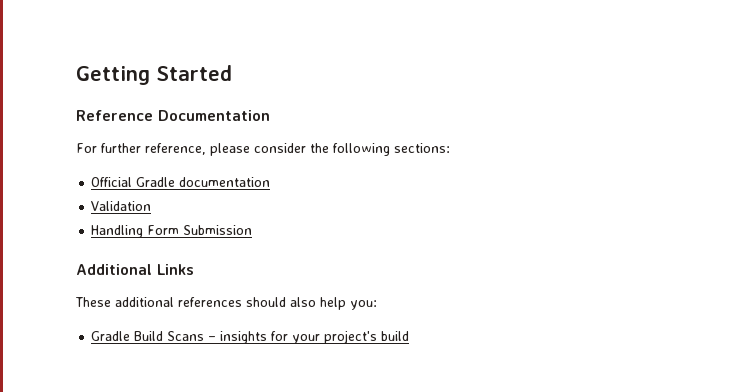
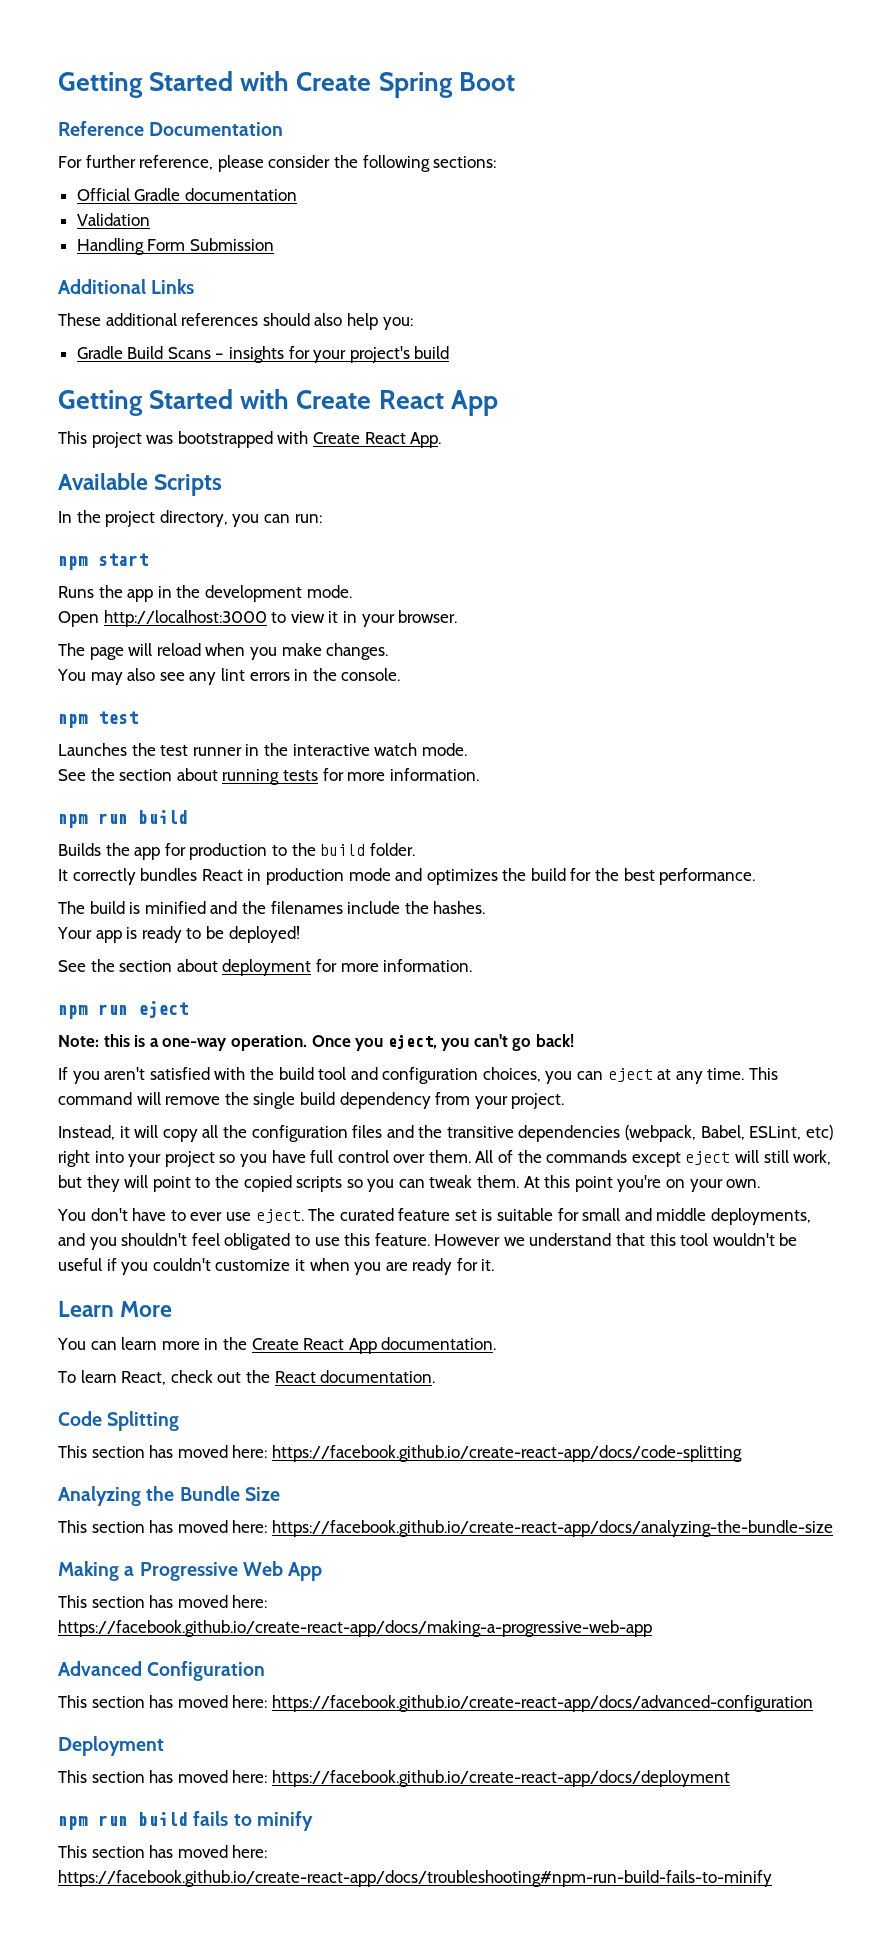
- Getting Started
+ Getting Started with Create Spring Boot
+ Getting Started with Create React App
+ This project was bootstrapped with Create React App.
+ Available Scripts
+ In the project directory, you can run:
+ npm start
+ Runs the app in the development mode.
+ Open http://localhost:3000 to view it in your browser.
+ The page will reload when you make changes.
+ You may also see any lint errors in the console.
+ npm test
+ Launches the test runner in the interactive watch mode.
+ See the section about running tests for more information.
+ npm run build
+ Builds the app for production to the build folder.
+ It correctly bundles React in production mode and optimizes the build for the best performance.
+ The build is minified and the filenames include the hashes.
+ Your app is ready to be deployed!
+ See the section about deployment for more information.
+ npm run eject
+ Note: this is a one-way operation. Once you eject, you can't go back!
+ If you aren't satisfied with the build tool and configuration choices, you can eject at any time. This command will remove the single build dependency from your project.
+ Instead, it will copy all the configuration files and the transitive dependencies (webpack, Babel, ESLint, etc) right into your project so you have full control over them. All of the commands except eject will still work, but they will point to the copied scripts so you can tweak them. At this point you're on your own.
+ You don't have to ever use eject. The curated feature set is suitable for small and middle deployments, and you shouldn't feel obligated to use this feature. However we understand that this tool wouldn't be useful if you couldn't customize it when you are ready for it.
+ Learn More
+ You can learn more in the Create React App documentation.
+ To learn React, check out the React documentation.
+ Code Splitting
+ This section has moved here: https://facebook.github.io/create-react-app/docs/code-splitting
+ Analyzing the Bundle Size
+ This section has moved here: https://facebook.github.io/create-react-app/docs/analyzing-the-bundle-size
+ Making a Progressive Web App
+ This section has moved here: https://facebook.github.io/create-react-app/docs/making-a-progressive-web-app
+ Advanced Configuration
+ This section has moved here: https://facebook.github.io/create-react-app/docs/advanced-configuration
+ Deployment
+ This section has moved here: https://facebook.github.io/create-react-app/docs/deployment
+ npm run build fails to minify
+ This section has moved here: https://facebook.github.io/create-react-app/docs/troubleshooting#npm-run-build-fails-to-minify

